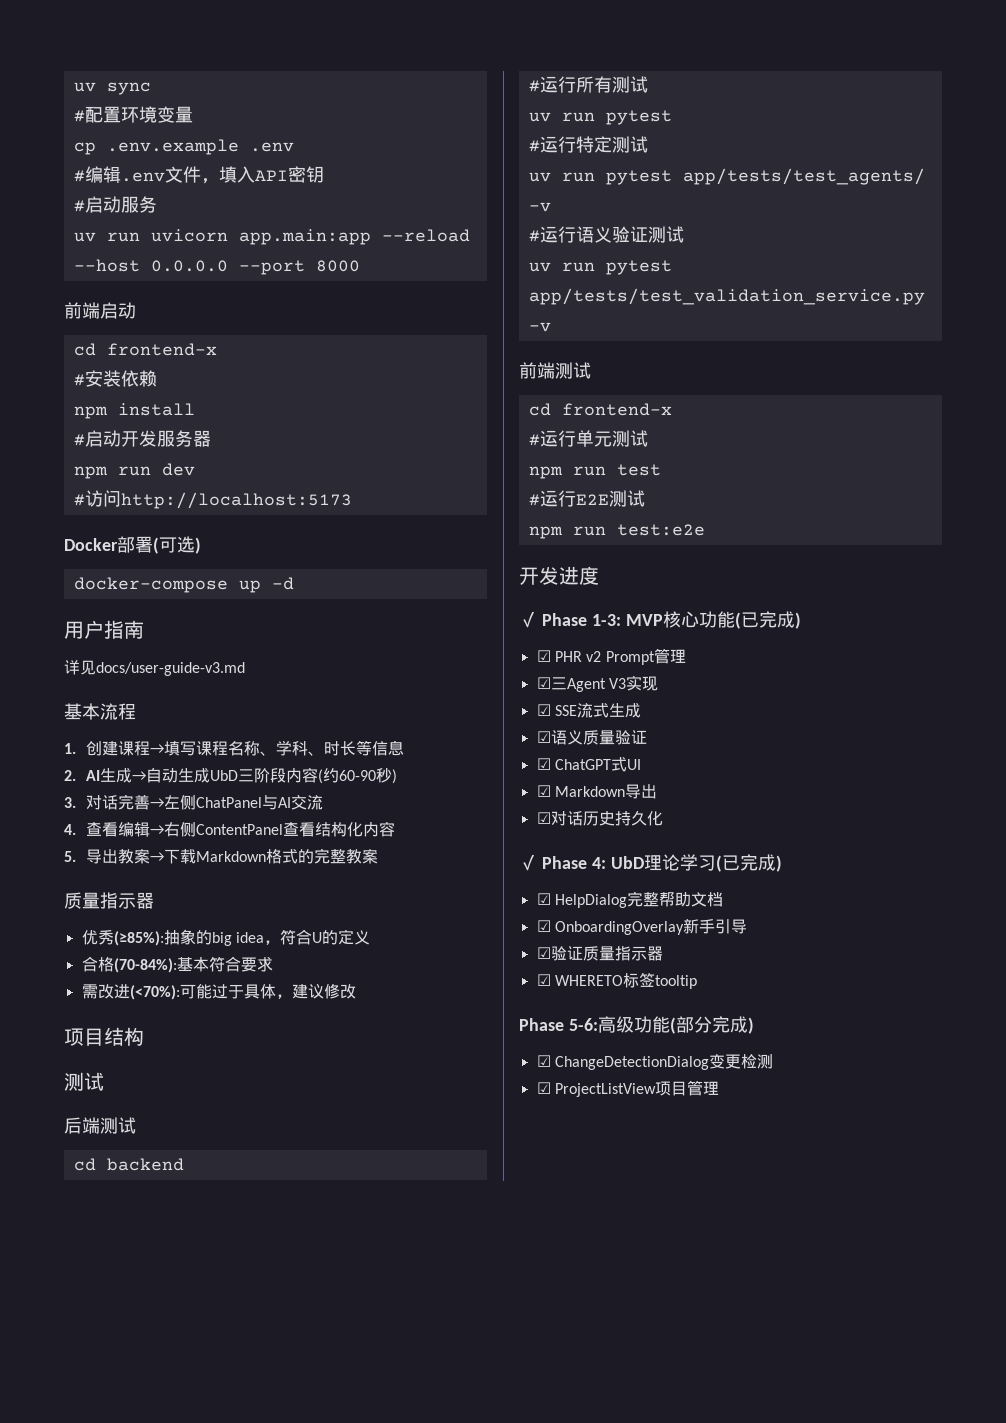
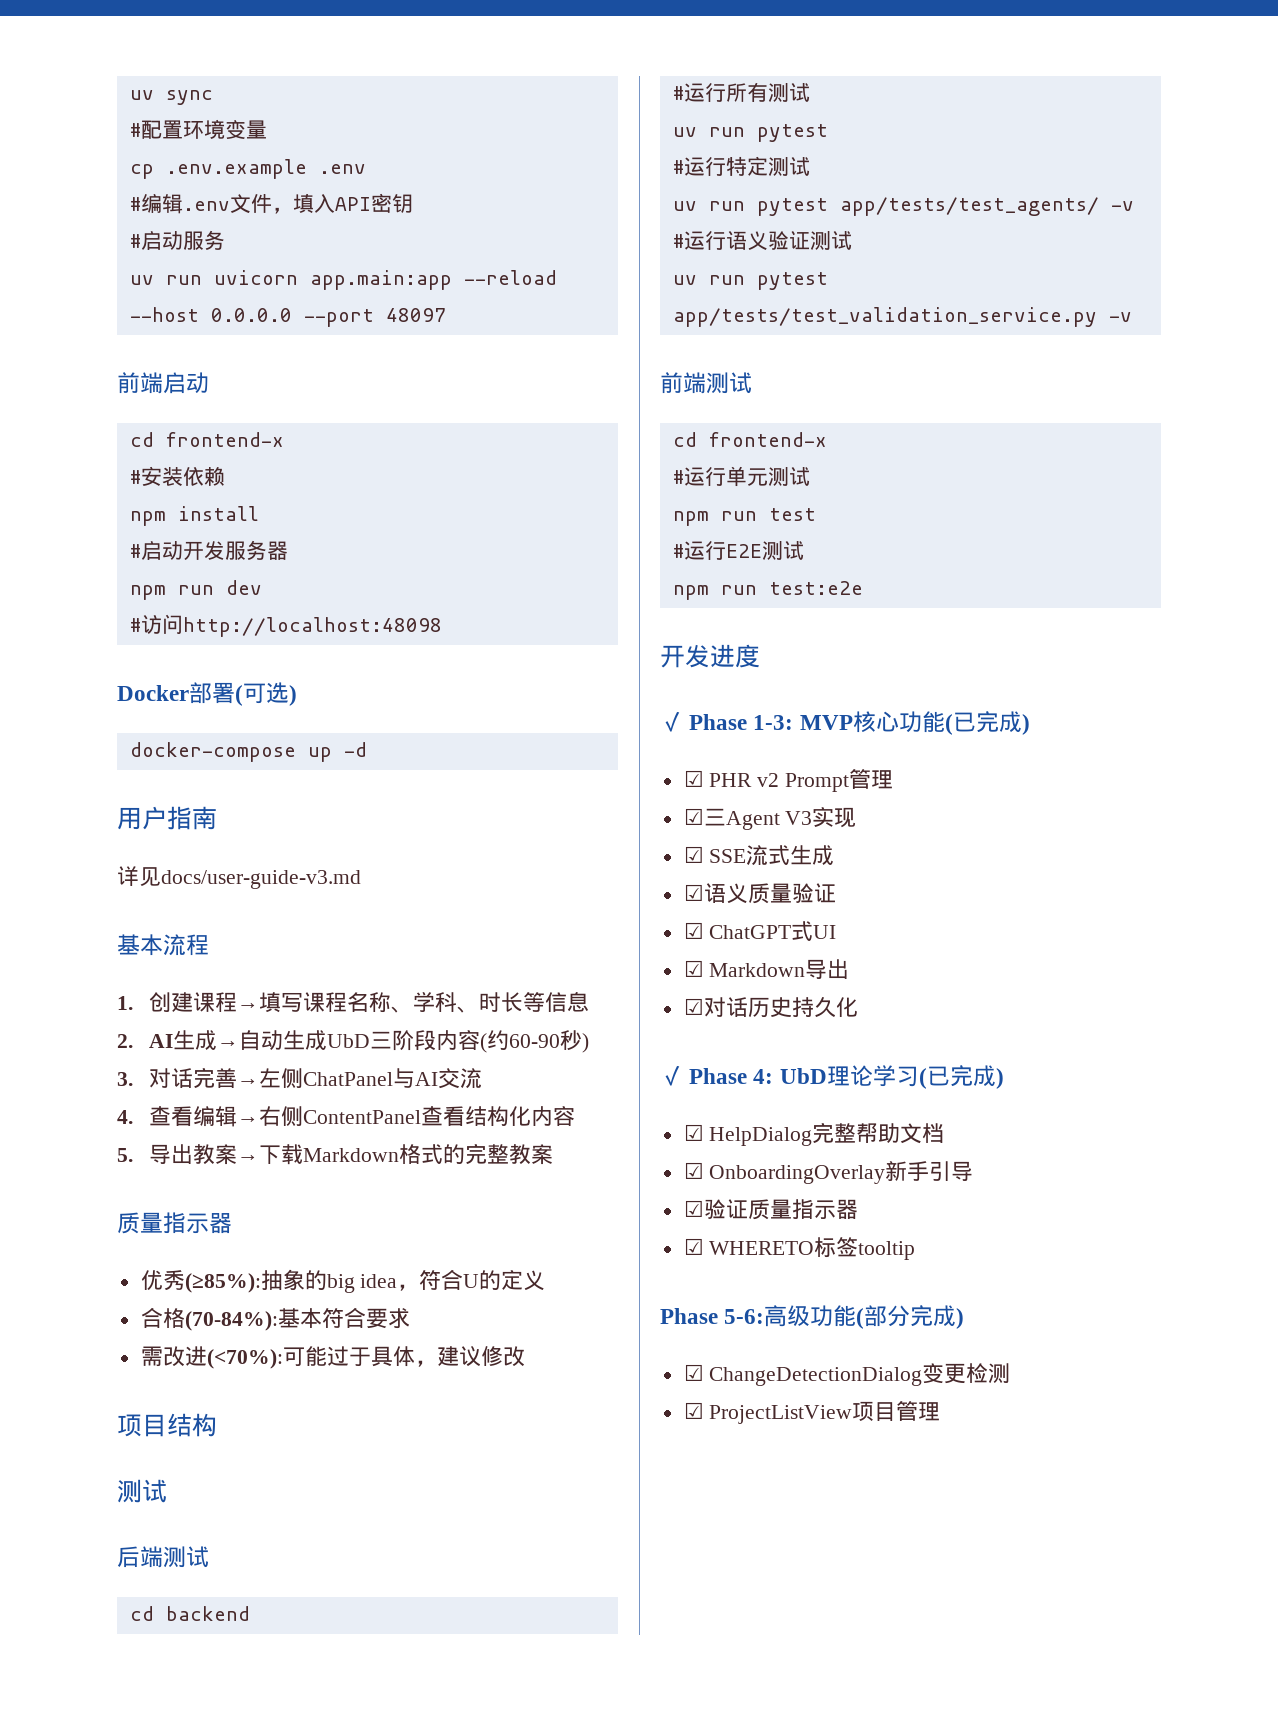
- uv run uvicorn app.main:app --reload --host 0.0.0.0 --port 8000
+ uv run uvicorn app.main:app --reload --host 0.0.0.0 --port 48097
- #访问http://localhost:5173
+ #访问http://localhost:48098

